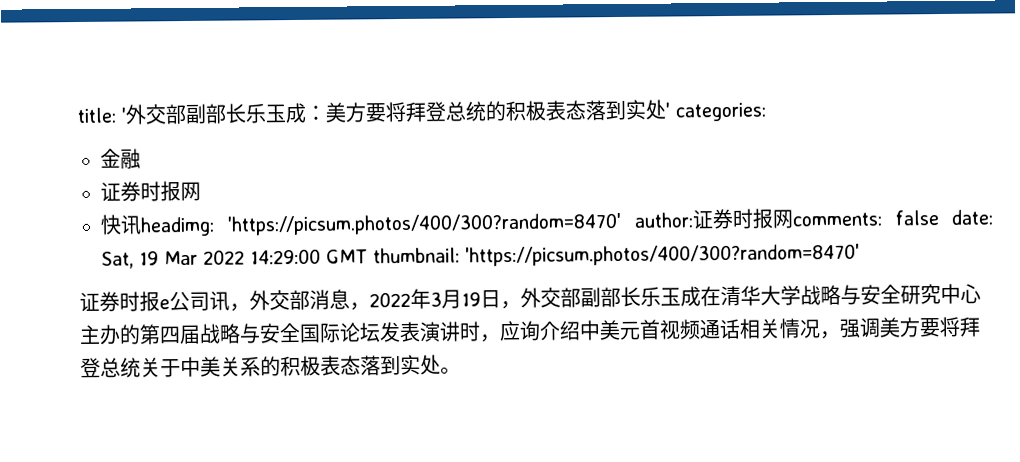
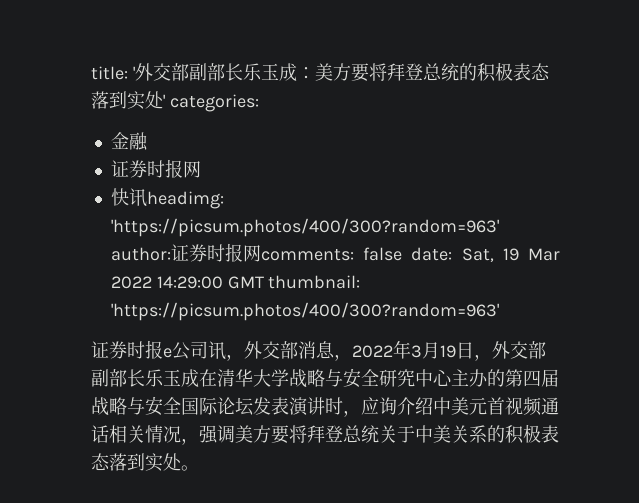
- 快讯headimg: 'https://picsum.photos/400/300?random=8470' author:证券时报网comments: false date: Sat, 19 Mar 2022 14:29:00 GMT thumbnail: 'https://picsum.photos/400/300?random=8470'
+ 快讯headimg: 'https://picsum.photos/400/300?random=963' author:证券时报网comments: false date: Sat, 19 Mar 2022 14:29:00 GMT thumbnail: 'https://picsum.photos/400/300?random=963'

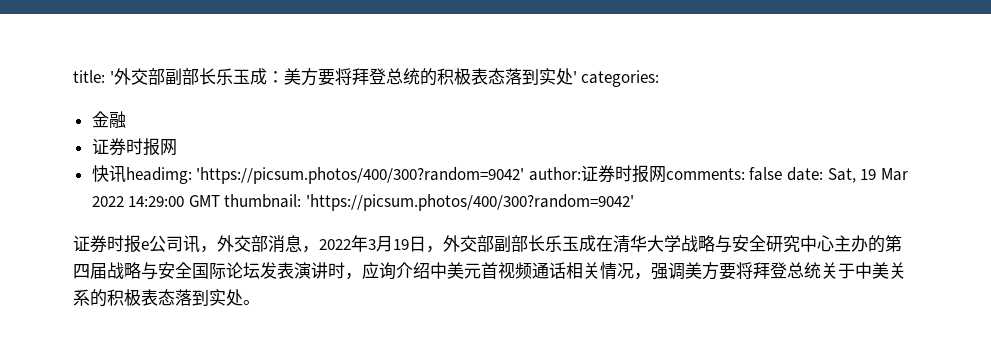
- 快讯headimg: 'https://picsum.photos/400/300?random=963' author:证券时报网comments: false date: Sat, 19 Mar 2022 14:29:00 GMT thumbnail: 'https://picsum.photos/400/300?random=963'
+ 快讯headimg: 'https://picsum.photos/400/300?random=9042' author:证券时报网comments: false date: Sat, 19 Mar 2022 14:29:00 GMT thumbnail: 'https://picsum.photos/400/300?random=9042'

